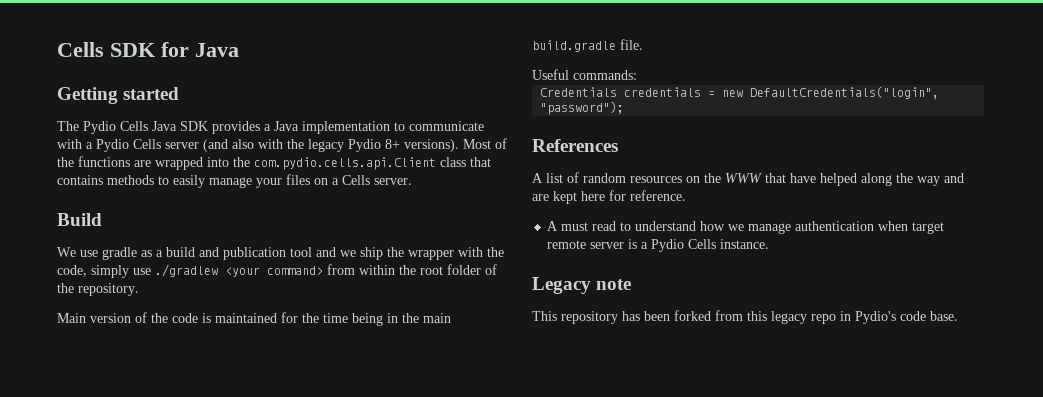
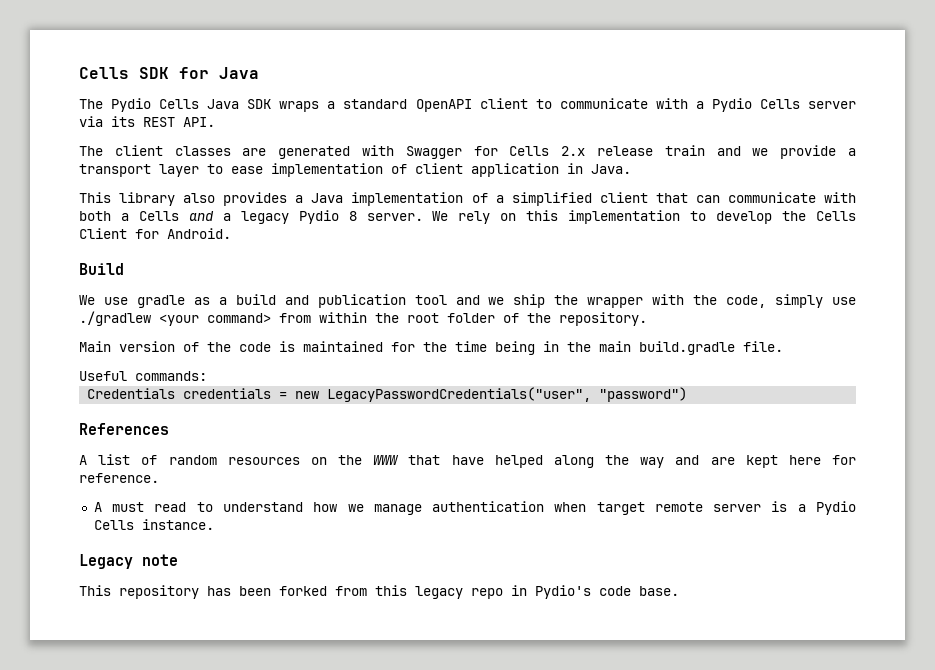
- Getting started
- The Pydio Cells Java SDK provides a Java implementation to communicate with a Pydio Cells server (and also with the legacy Pydio 8+ versions). Most of the functions are wrapped into the com.pydio.cells.api.Client class that contains methods to easily manage your files on a Cells server.
+ The Pydio Cells Java SDK wraps a standard OpenAPI client to communicate with a Pydio Cells server via its REST API.
+ The client classes are generated with Swagger for Cells 2.x release train and we provide a transport layer to ease implementation of client application in Java.
+ This library also provides a Java implementation of a simplified client that can communicate with both a Cells and a legacy Pydio 8 server. We rely on this implementation to develop the Cells Client for Android.
- Credentials credentials = new DefaultCredentials("login", "password");
+ Credentials credentials = new LegacyPasswordCredentials("user", "password")

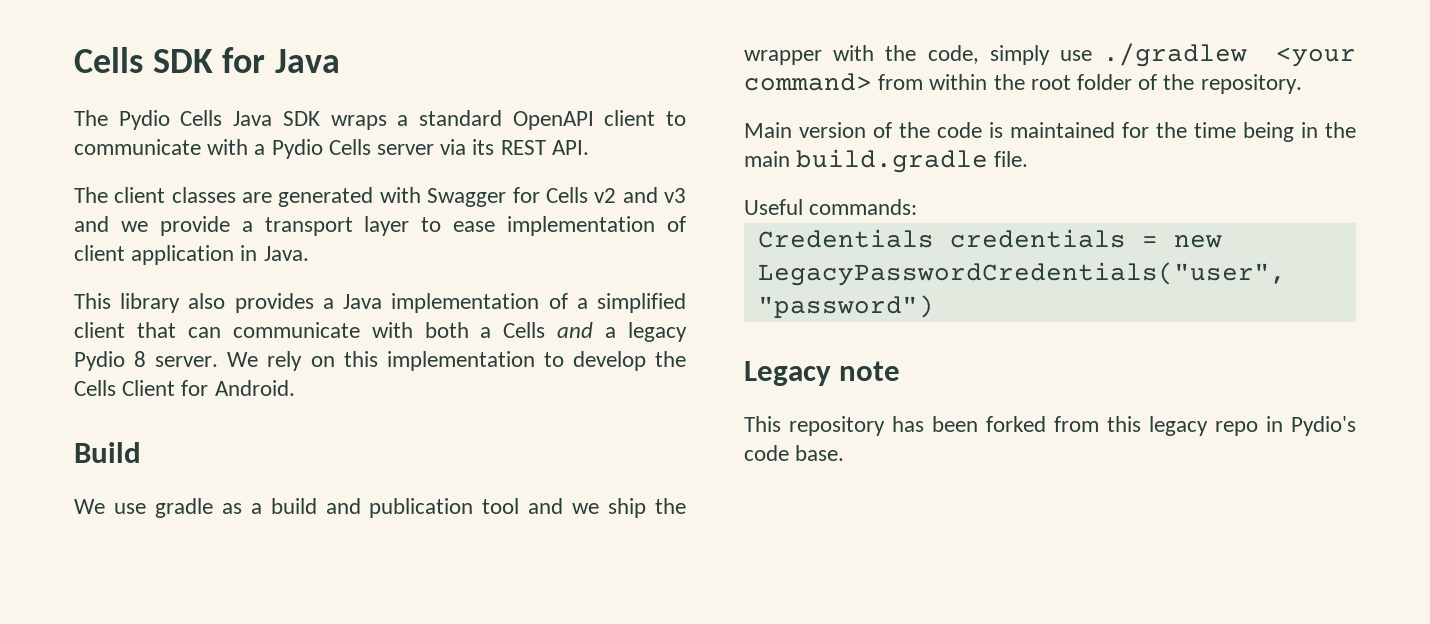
- The client classes are generated with Swagger for Cells 2.x release train and we provide a transport layer to ease implementation of client application in Java.
+ The client classes are generated with Swagger for Cells v2 and v3 and we provide a transport layer to ease implementation of client application in Java.
- References
- A list of random resources on the WWW that have helped along the way and are kept here for reference.
- A must read to understand how we manage authentication when target remote server is a Pydio Cells instance.

